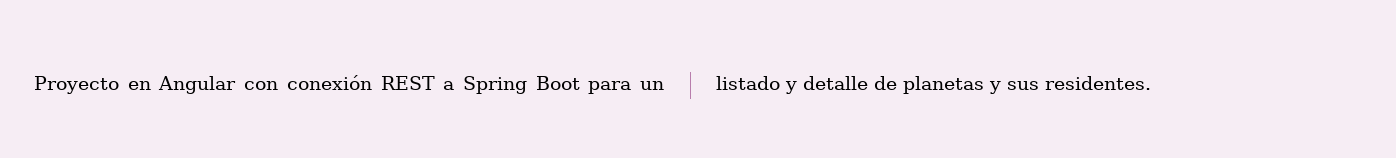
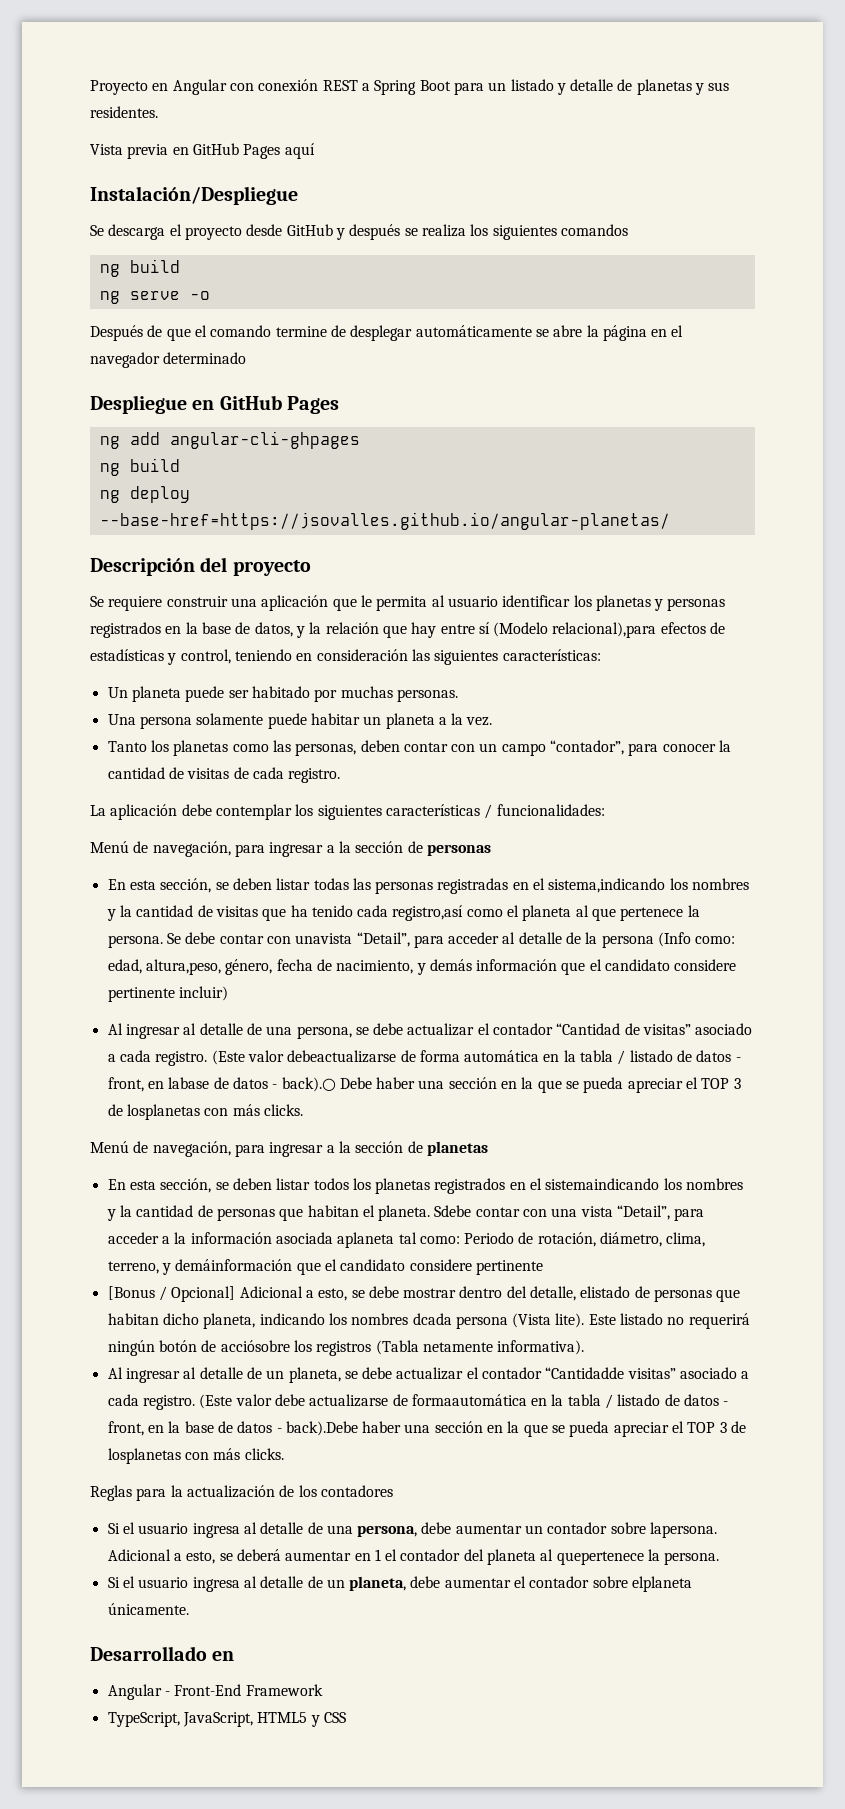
+ Vista previa en GitHub Pages aquí
+ Instalación/Despliegue
+ Se descarga el proyecto desde GitHub y después se realiza los siguientes comandos
+ ng build
+ ng serve -o
+ Después de que el comando termine de desplegar automáticamente se abre la página en el navegador determinado
+ Despliegue en GitHub Pages
+ ng add angular-cli-ghpages
+ ng build
+ ng deploy --base-href=https://jsovalles.github.io/angular-planetas/
+ Descripción del proyecto
+ Se requiere construir una aplicación que le permita al usuario identificar los planetas y personas registrados en la base de datos, y la relación que hay entre sí (Modelo relacional),para efectos de estadísticas y control, teniendo en consideración las siguientes características:
+ Un planeta puede ser habitado por muchas personas.
+ Una persona solamente puede habitar un planeta a la vez.
+ Tanto los planetas como las personas, deben contar con un campo “contador”, para conocer la cantidad de visitas de cada registro.
+ La aplicación debe contemplar los siguientes características / funcionalidades:
+ Menú de navegación, para ingresar a la sección de personas
+ En esta sección, se deben listar todas las personas registradas en el sistema,indicando los nombres y la cantidad de visitas que ha tenido cada registro,así como el planeta al que pertenece la persona. Se debe contar con unavista “Detail”, para acceder al detalle de la persona (Info como: edad, altura,peso, género, fecha de nacimiento, y demás información que el candidato considere pertinente incluir)
+ Al ingresar al detalle de una persona, se debe actualizar el contador “Cantidad de visitas” asociado a cada registro. (Este valor debeactualizarse de forma automática en la tabla / listado de datos - front, en labase de datos - back).○ Debe haber una sección en la que se pueda apreciar el TOP 3 de losplanetas con más clicks.
+ Menú de navegación, para ingresar a la sección de planetas
+ En esta sección, se deben listar todos los planetas registrados en el sistemaindicando los nombres y la cantidad de personas que habitan el planeta. Sdebe contar con una vista “Detail”, para acceder a la información asociada aplaneta tal como: Periodo de rotación, diámetro, clima, terreno, y demáinformación que el candidato considere pertinente
+ [Bonus / Opcional] Adicional a esto, se debe mostrar dentro del detalle, elistado de personas que habitan dicho planeta, indicando los nombres dcada persona (Vista lite). Este listado no requerirá ningún botón de acciósobre los registros (Tabla netamente informativa).
+ Al ingresar al detalle de un planeta, se debe actualizar el contador “Cantidadde visitas” asociado a cada registro. (Este valor debe actualizarse de formaautomática en la tabla / listado de datos - front, en la base de datos - back).Debe haber una sección en la que se pueda apreciar el TOP 3 de losplanetas con más clicks.
+ Reglas para la actualización de los contadores
+ Si el usuario ingresa al detalle de una persona, debe aumentar un contador sobre lapersona. Adicional a esto, se deberá aumentar en 1 el contador del planeta al quepertenece la persona.
+ Si el usuario ingresa al detalle de un planeta, debe aumentar el contador sobre elplaneta únicamente.
+ Desarrollado en
+ Angular - Front-End Framework
+ TypeScript, JavaScript, HTML5 y CSS

